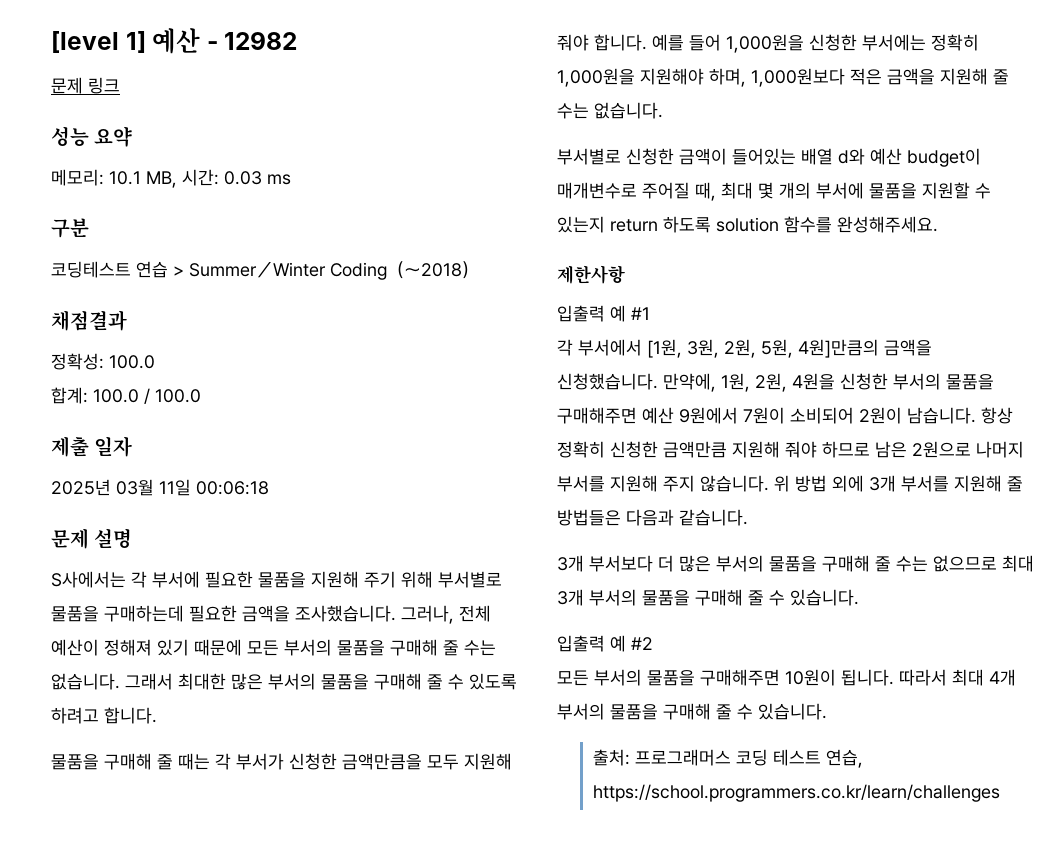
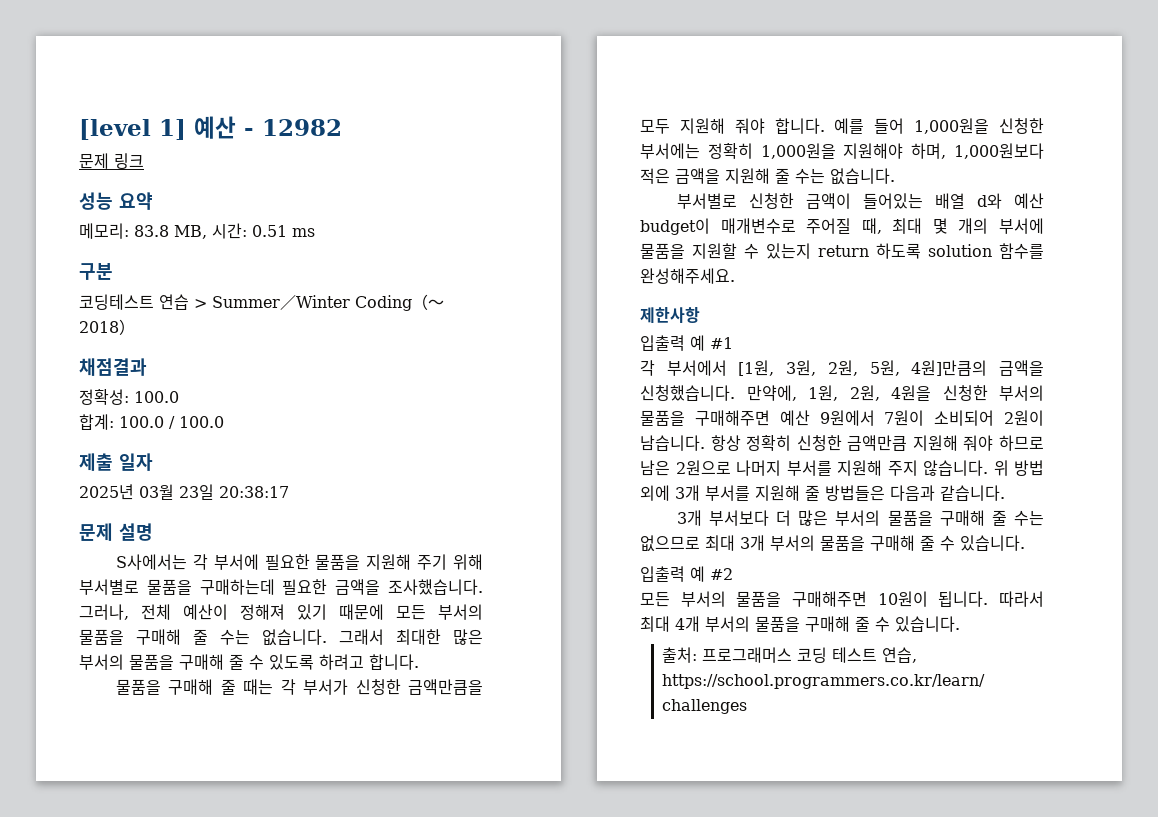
- 메모리: 10.1 MB, 시간: 0.03 ms
+ 메모리: 83.8 MB, 시간: 0.51 ms
- 2025년 03월 11일 00:06:18
+ 2025년 03월 23일 20:38:17

